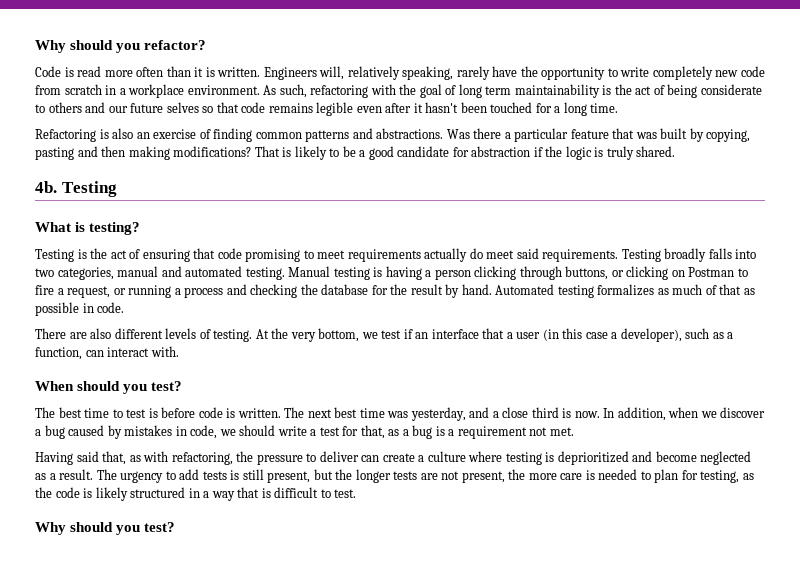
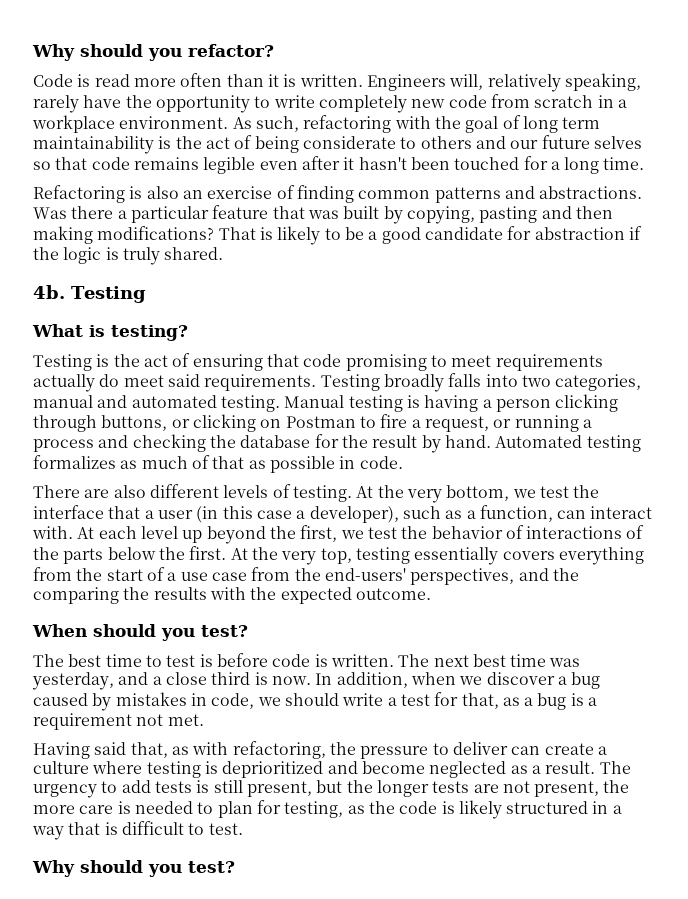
- At the very bottom, we test if an interface that a user (in this case a developer), such as a function, can interact with.
+ At the very bottom, we test the interface that a user (in this case a developer), such as a function, can interact with. At each level up beyond the first, we test the behavior of interactions of the parts below the first. At the very top, testing essentially covers everything from the start of a use case from the end-users' perspectives, and the comparing the results with the expected outcome.

